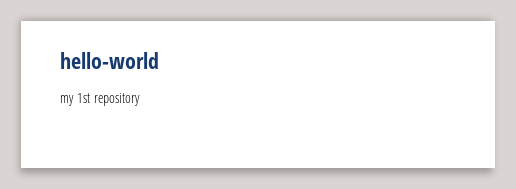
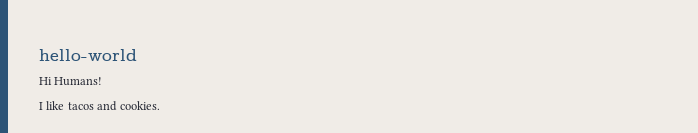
- my 1st repository
+ Hi Humans!
+ I like tacos and cookies.

